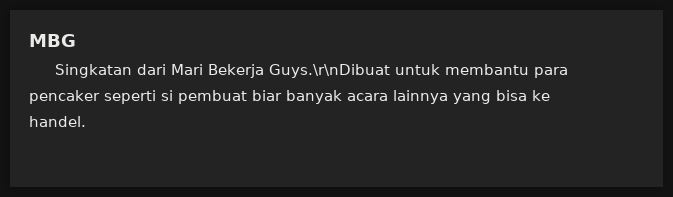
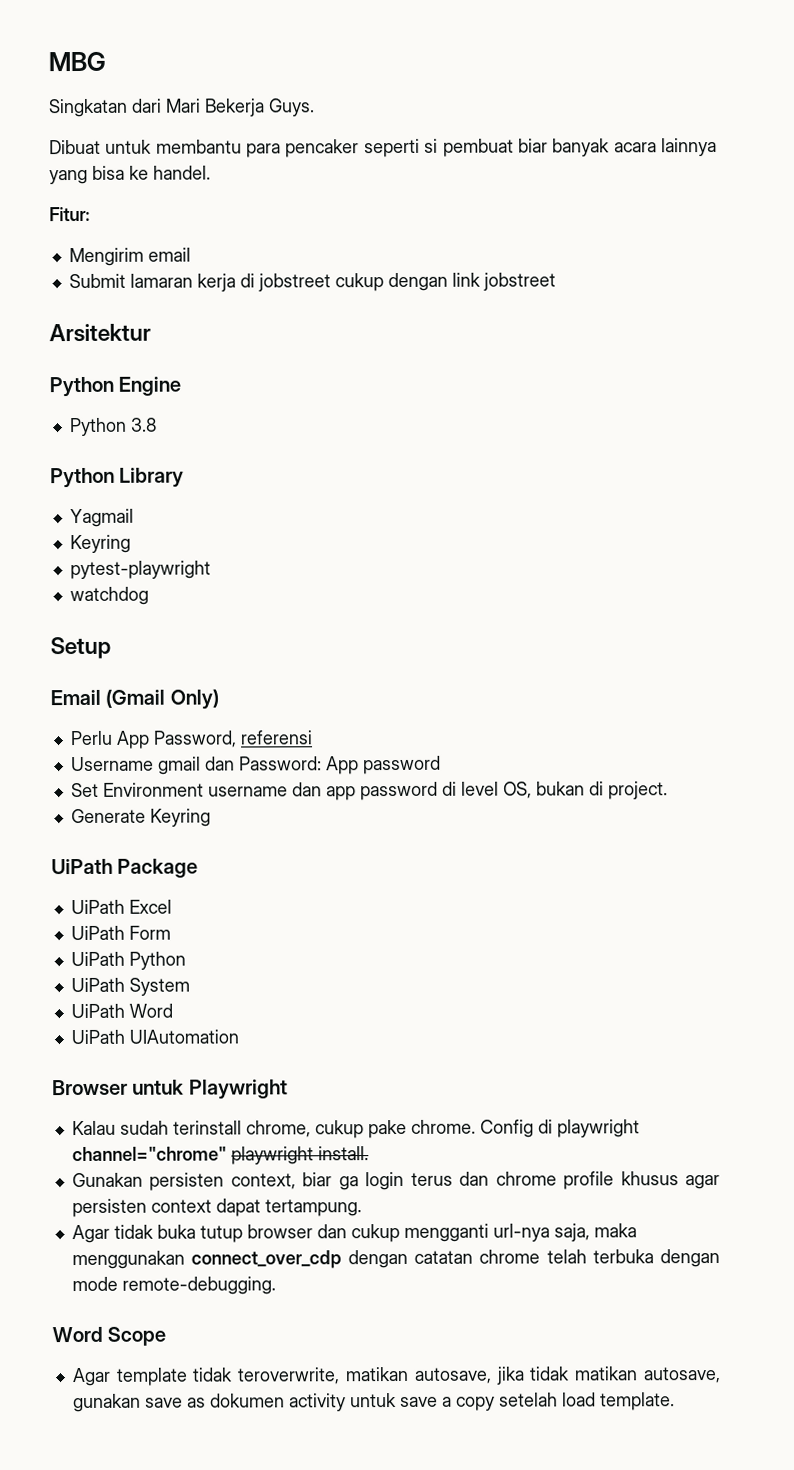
- Singkatan dari Mari Bekerja Guys.\r\nDibuat untuk membantu para pencaker seperti si pembuat biar banyak acara lainnya yang bisa ke handel.
+ Singkatan dari Mari Bekerja Guys.
+ Dibuat untuk membantu para pencaker seperti si pembuat biar banyak acara lainnya yang bisa ke handel.
+ Fitur:
+ Mengirim email
+ Submit lamaran kerja di jobstreet cukup dengan link jobstreet
+ Arsitektur
+ Python Engine
+ Python 3.8
+ Python Library
+ Yagmail
+ Keyring
+ pytest-playwright
+ watchdog
+ Setup
+ Email (Gmail Only)
+ Perlu App Password, referensi
+ Username gmail dan Password: App password
+ Set Environment username dan app password di level OS, bukan di project.
+ Generate Keyring
+ UiPath Package
+ UiPath Excel
+ UiPath Form
+ UiPath Python
+ UiPath System
+ UiPath Word
+ UiPath UIAutomation
+ Browser untuk Playwright
+ Kalau sudah terinstall chrome, cukup pake chrome. Config di playwright channel="chrome" playwright install.
+ Gunakan persisten context, biar ga login terus dan chrome profile khusus agar persisten context dapat tertampung.
+ Agar tidak buka tutup browser dan cukup mengganti url-nya saja, maka menggunakan connect_over_cdp dengan catatan chrome telah terbuka dengan mode remote-debugging.
+ Word Scope
+ Agar template tidak teroverwrite, matikan autosave, jika tidak matikan autosave, gunakan save as dokumen activity untuk save a copy setelah load template.

